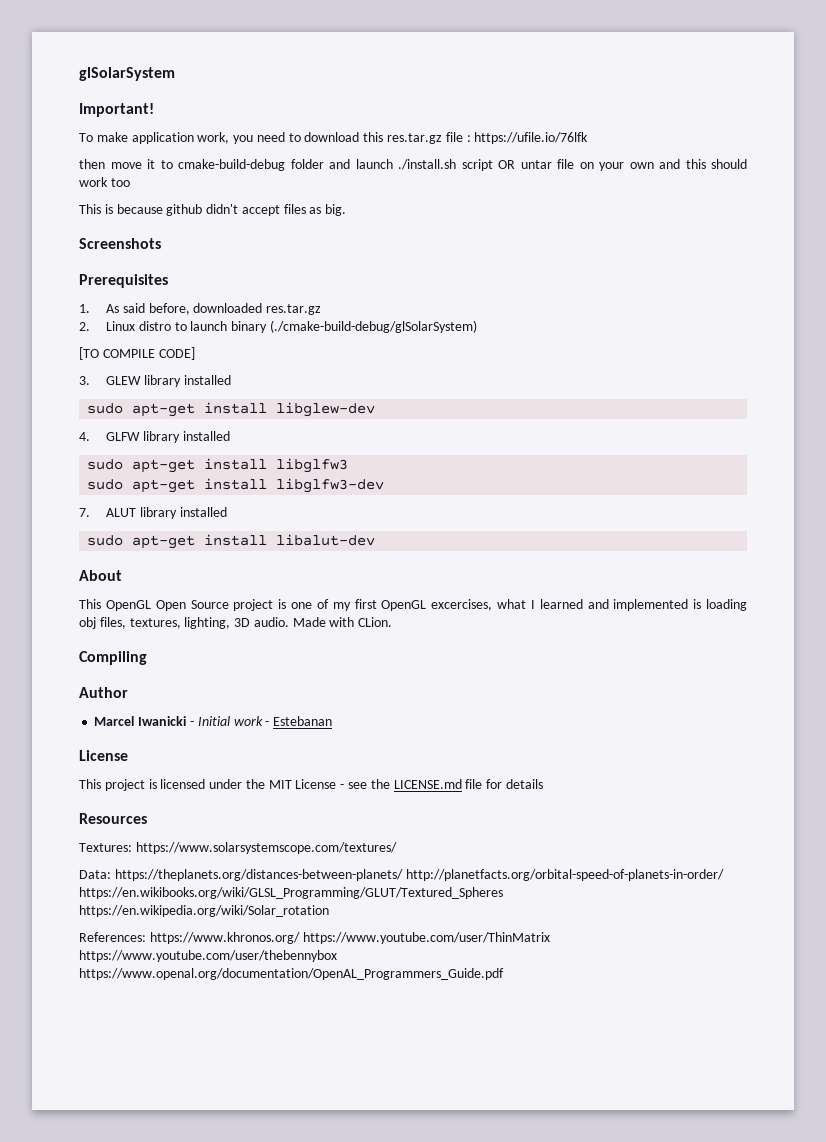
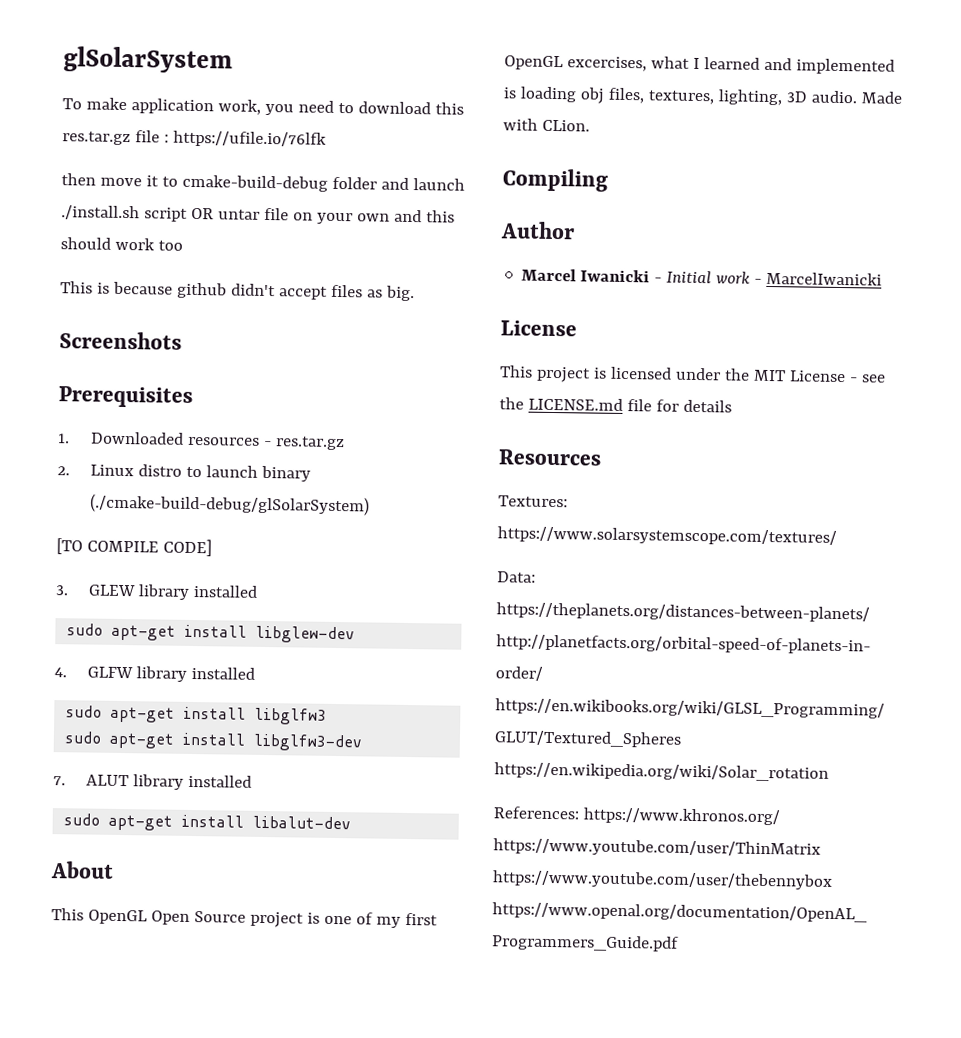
- Important!
- 1. As said before, downloaded res.tar.gz
+ 1. Downloaded resources - res.tar.gz
- Marcel Iwanicki - Initial work - Estebanan
+ Marcel Iwanicki - Initial work - MarcelIwanicki

